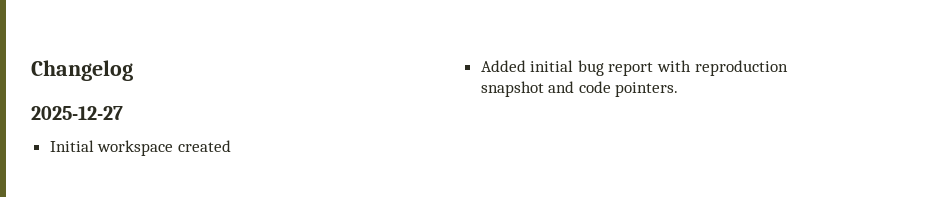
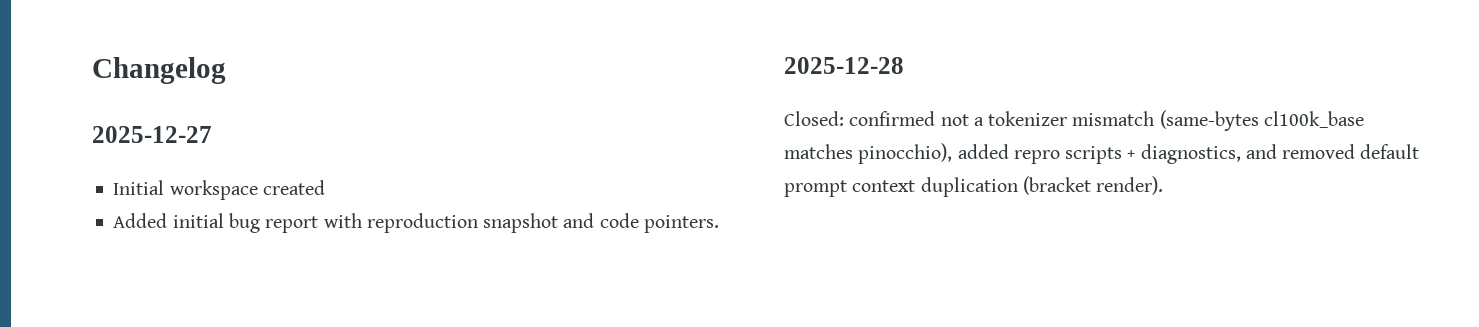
+ 2025-12-28
+ Closed: confirmed not a tokenizer mismatch (same-bytes cl100k_base matches pinocchio), added repro scripts + diagnostics, and removed default prompt context duplication (bracket render).

